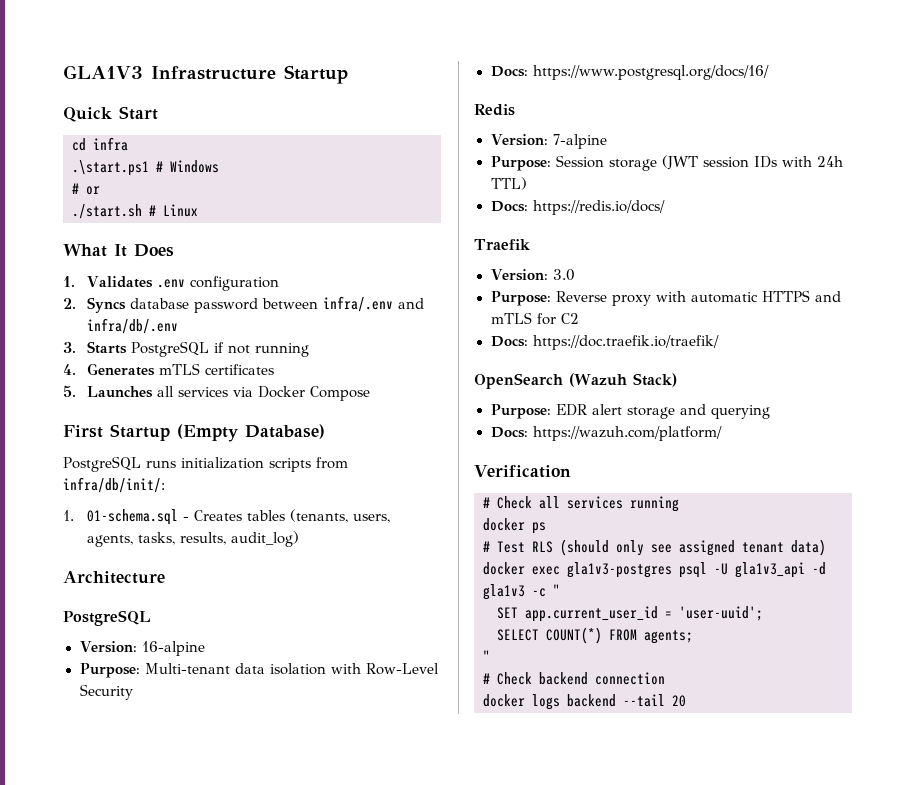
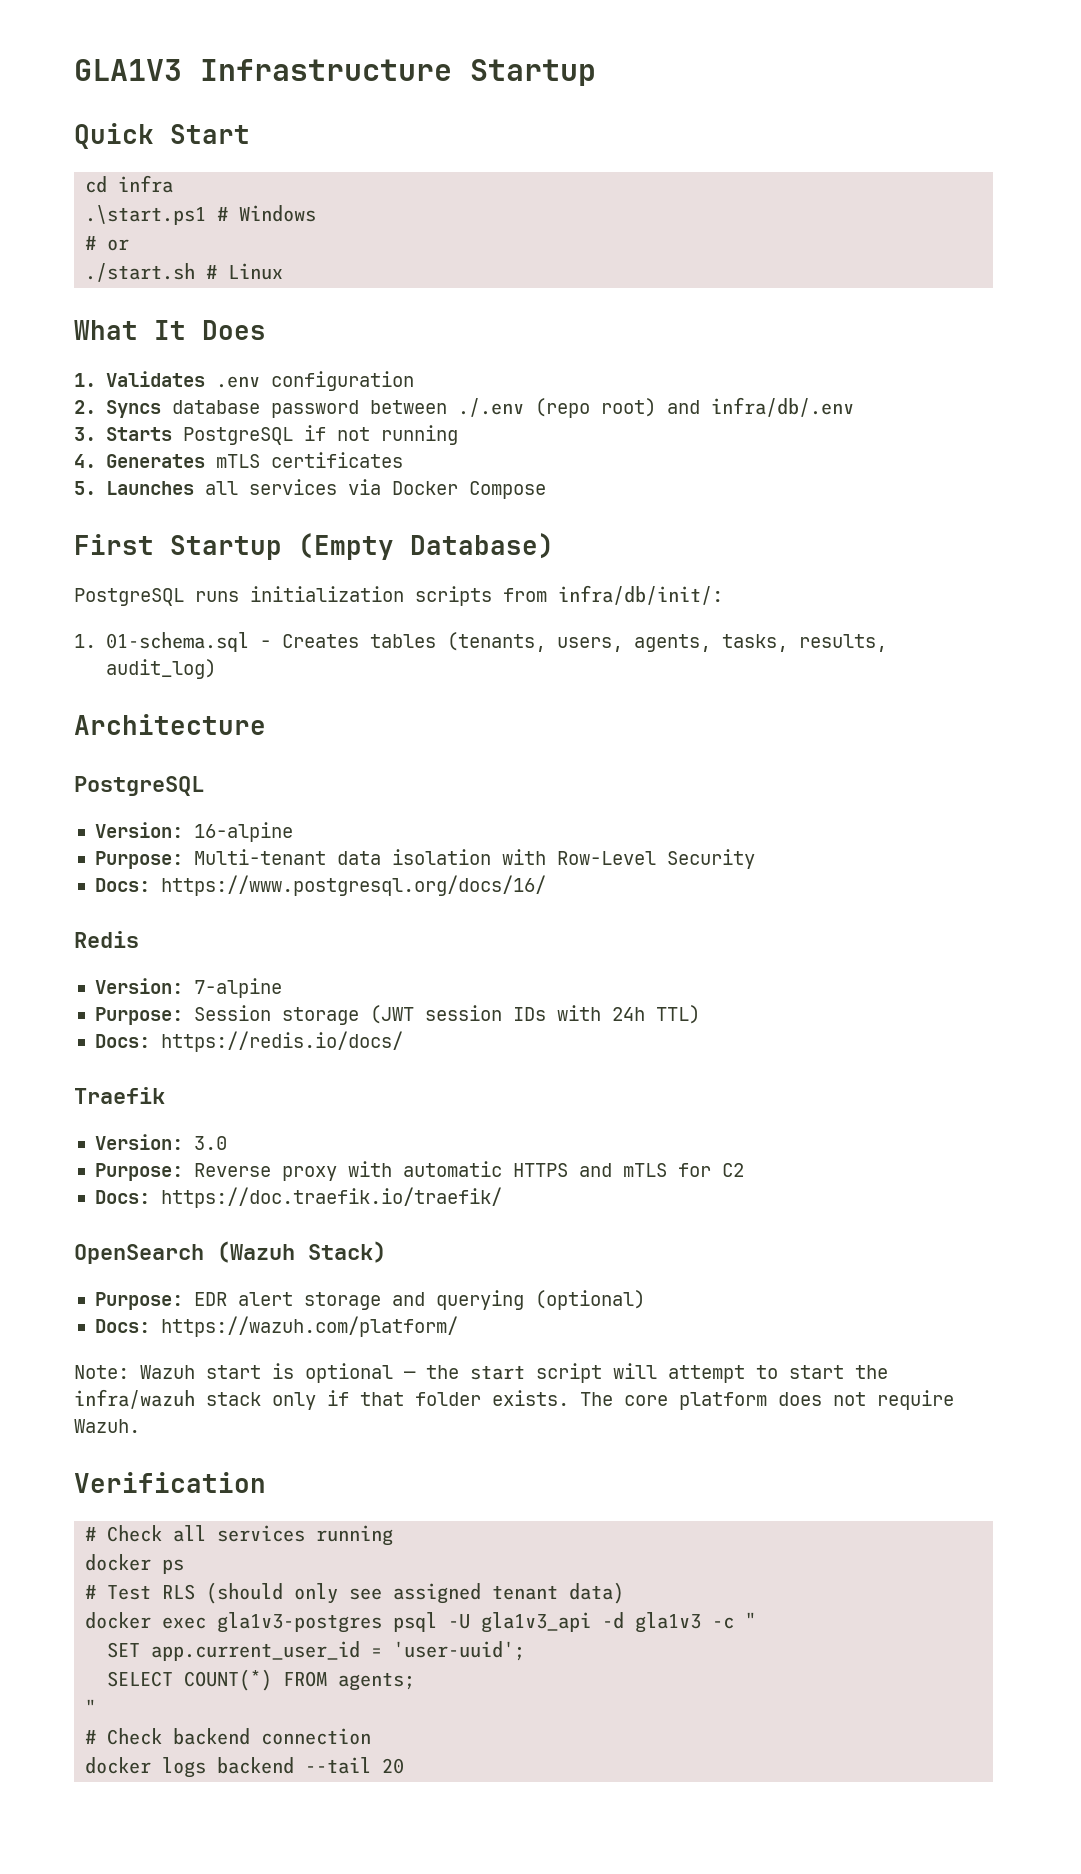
- 2. Syncs database password between infra/.env and infra/db/.env
+ 2. Syncs database password between ./.env (repo root) and infra/db/.env
- Purpose: EDR alert storage and querying
+ Purpose: EDR alert storage and querying (optional)
+ Note: Wazuh start is optional — the start script will attempt to start the infra/wazuh stack only if that folder exists. The core platform does not require Wazuh.

